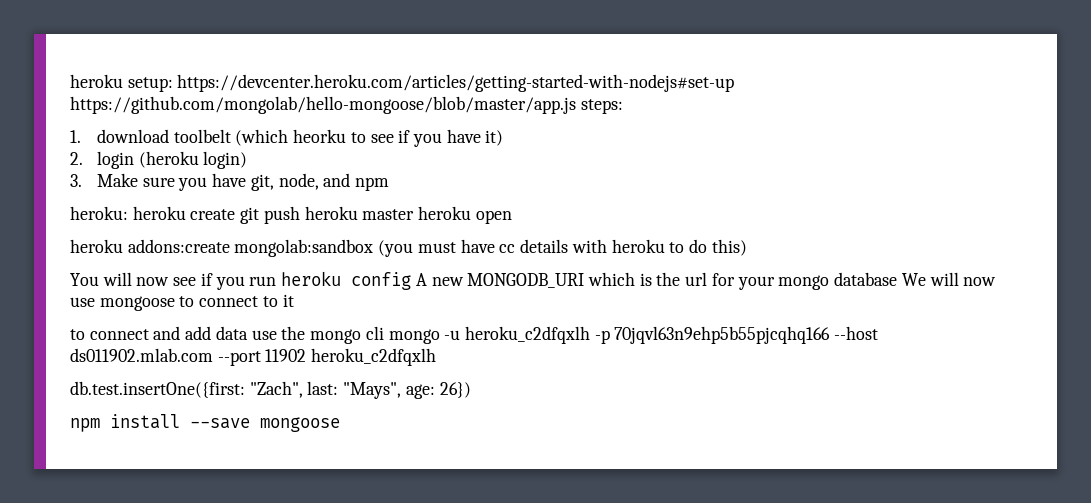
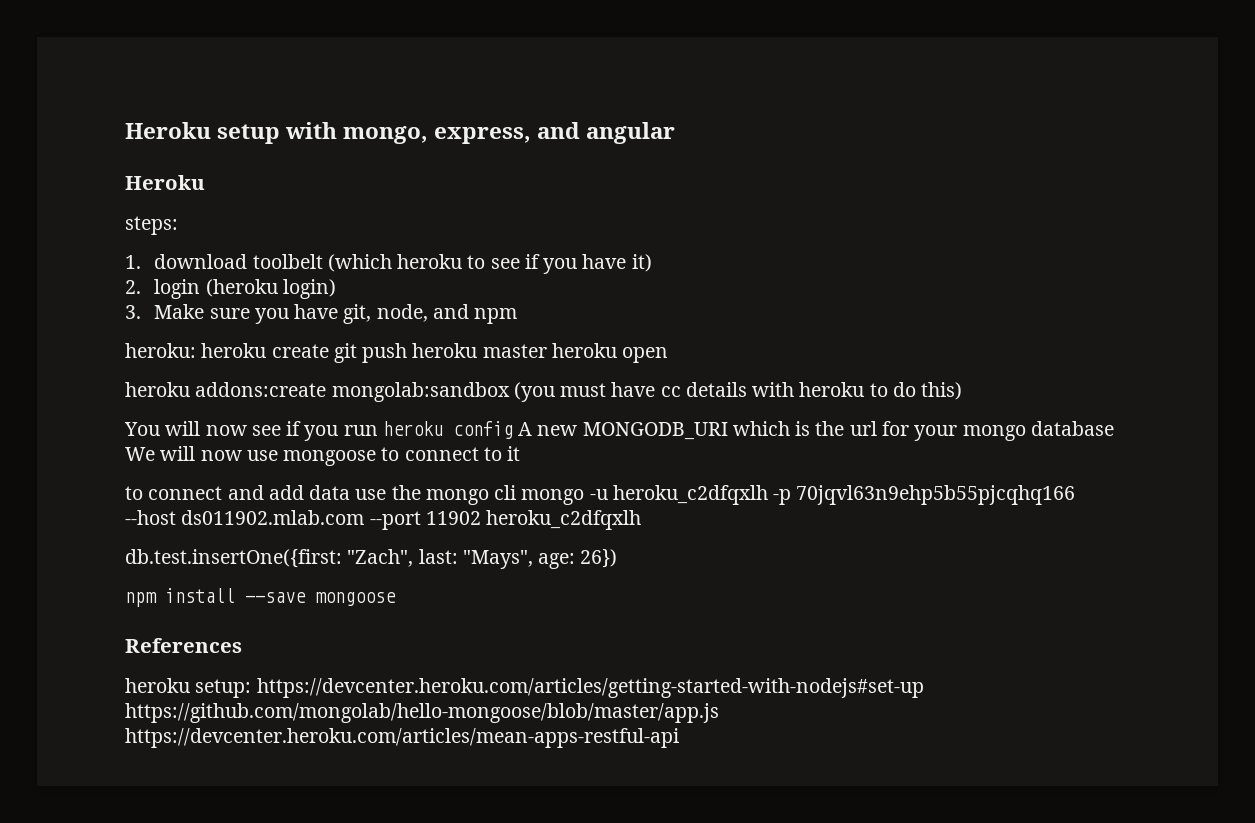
- heroku setup: https://devcenter.heroku.com/articles/getting-started-with-nodejs#set-up https://github.com/mongolab/hello-mongoose/blob/master/app.js steps:
+ Heroku setup with mongo, express, and angular
+ Heroku
+ steps:
- 1. download toolbelt (which heorku to see if you have it)
+ 1. download toolbelt (which heroku to see if you have it)
+ References
+ heroku setup: https://devcenter.heroku.com/articles/getting-started-with-nodejs#set-up https://github.com/mongolab/hello-mongoose/blob/master/app.js https://devcenter.heroku.com/articles/mean-apps-restful-api

